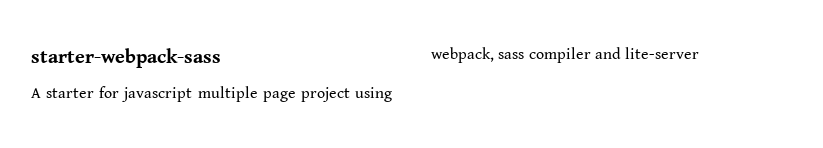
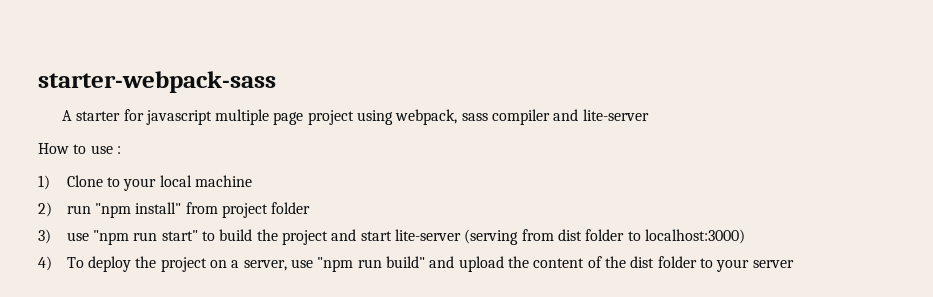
+ How to use :
+ 1) Clone to your local machine
+ 2) run "npm install" from project folder
+ 3) use "npm run start" to build the project and start lite-server (serving from dist folder to localhost:3000)
+ 4) To deploy the project on a server, use "npm run build" and upload the content of the dist folder to your server

